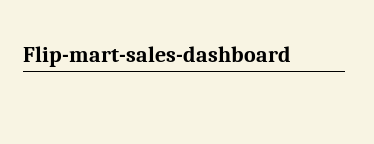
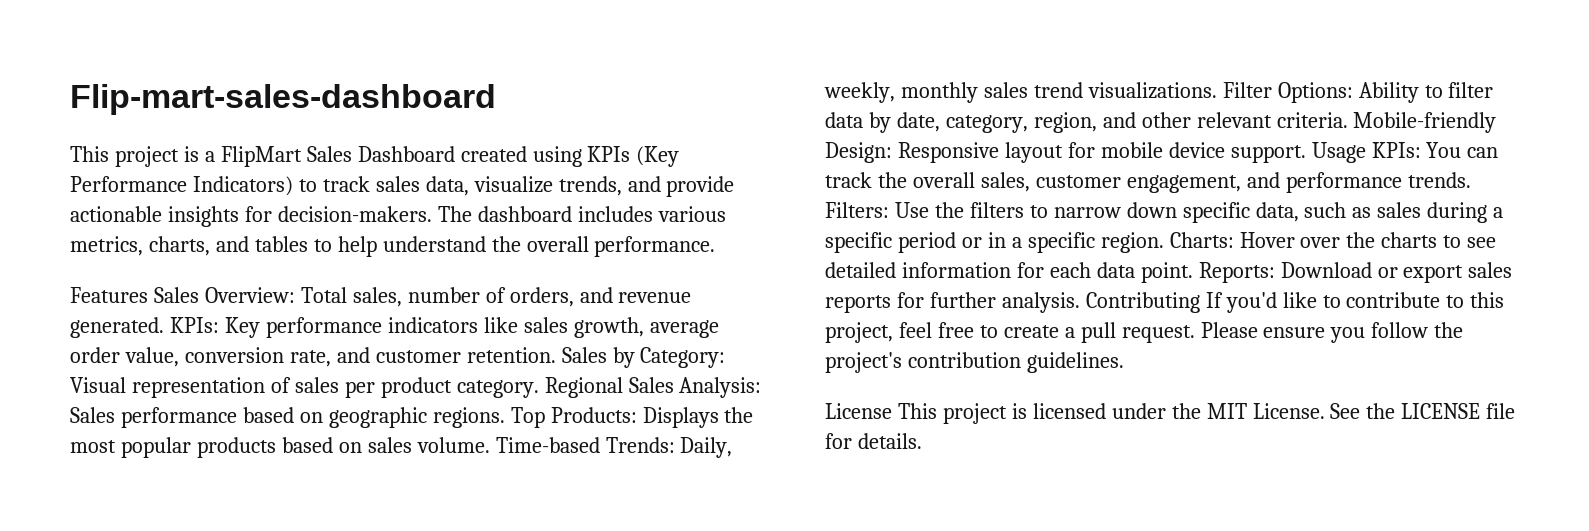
+ This project is a FlipMart Sales Dashboard created using KPIs (Key Performance Indicators) to track sales data, visualize trends, and provide actionable insights for decision-makers. The dashboard includes various metrics, charts, and tables to help understand the overall performance.
+ Features Sales Overview: Total sales, number of orders, and revenue generated. KPIs: Key performance indicators like sales growth, average order value, conversion rate, and customer retention. Sales by Category: Visual representation of sales per product category. Regional Sales Analysis: Sales performance based on geographic regions. Top Products: Displays the most popular products based on sales volume. Time-based Trends: Daily, weekly, monthly sales trend visualizations. Filter Options: Ability to filter data by date, category, region, and other relevant criteria. Mobile-friendly Design: Responsive layout for mobile device support. Usage KPIs: You can track the overall sales, customer engagement, and performance trends. Filters: Use the filters to narrow down specific data, such as sales during a specific period or in a specific region. Charts: Hover over the charts to see detailed information for each data point. Reports: Download or export sales reports for further analysis. Contributing If you'd like to contribute to this project, feel free to create a pull request. Please ensure you follow the project's contribution guidelines.
+ License This project is licensed under the MIT License. See the LICENSE file for details.

